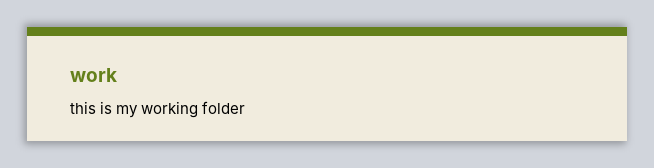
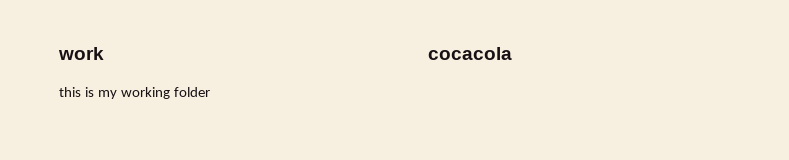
+ cocacola

